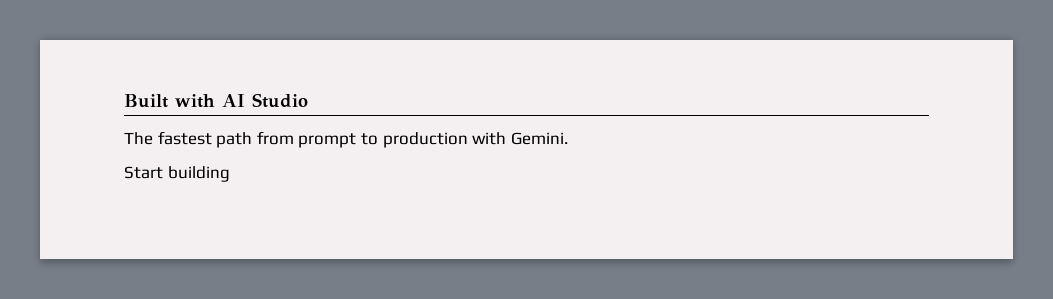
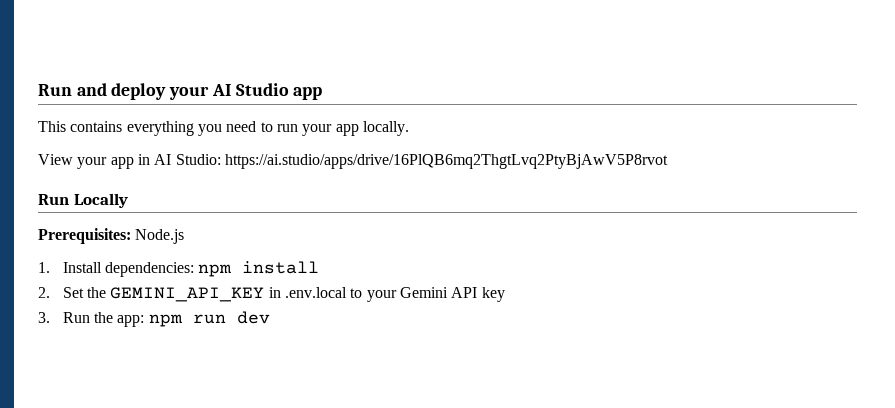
- Built with AI Studio
- The fastest path from prompt to production with Gemini.
- Start building
+ Run and deploy your AI Studio app
+ This contains everything you need to run your app locally.
+ View your app in AI Studio: https://ai.studio/apps/drive/16PlQB6mq2ThgtLvq2PtyBjAwV5P8rvot
+ Run Locally
+ Prerequisites: Node.js
+ 1. Install dependencies: npm install
+ 2. Set the GEMINI_API_KEY in .env.local to your Gemini API key
+ 3. Run the app: npm run dev

